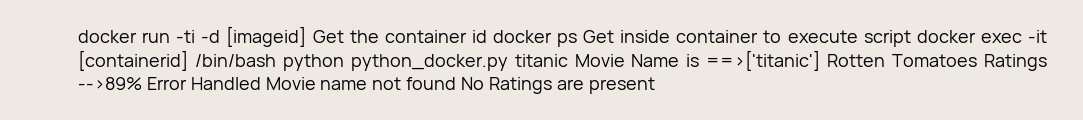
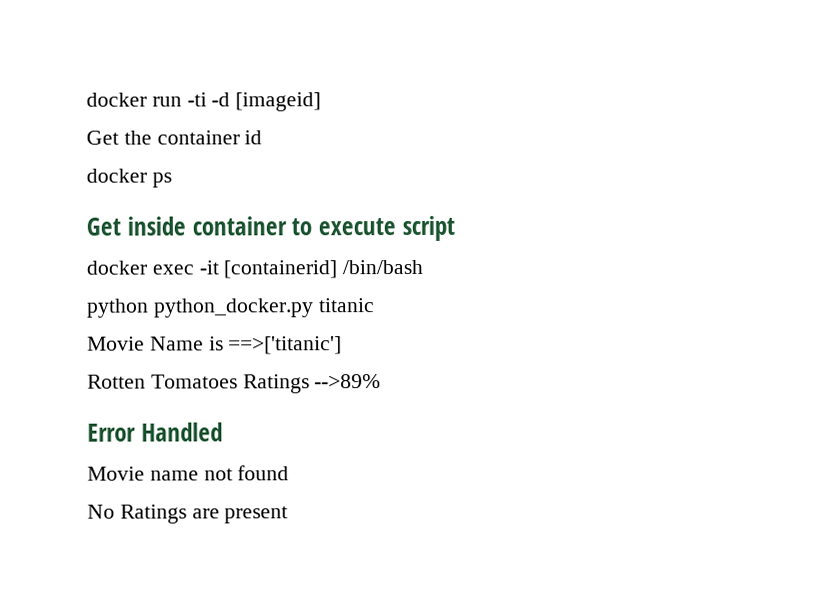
- docker run -ti -d [imageid] Get the container id docker ps Get inside container to execute script docker exec -it [containerid] /bin/bash python python_docker.py titanic Movie Name is ==>['titanic'] Rotten Tomatoes Ratings -->89% Error Handled Movie name not found No Ratings are present
+ docker run -ti -d [imageid]
+ Get the container id
+ docker ps
+ Get inside container to execute script
+ docker exec -it [containerid] /bin/bash
+ python python_docker.py titanic
+ Movie Name is ==>['titanic']
+ Rotten Tomatoes Ratings -->89%
+ Error Handled
+ Movie name not found
+ No Ratings are present

